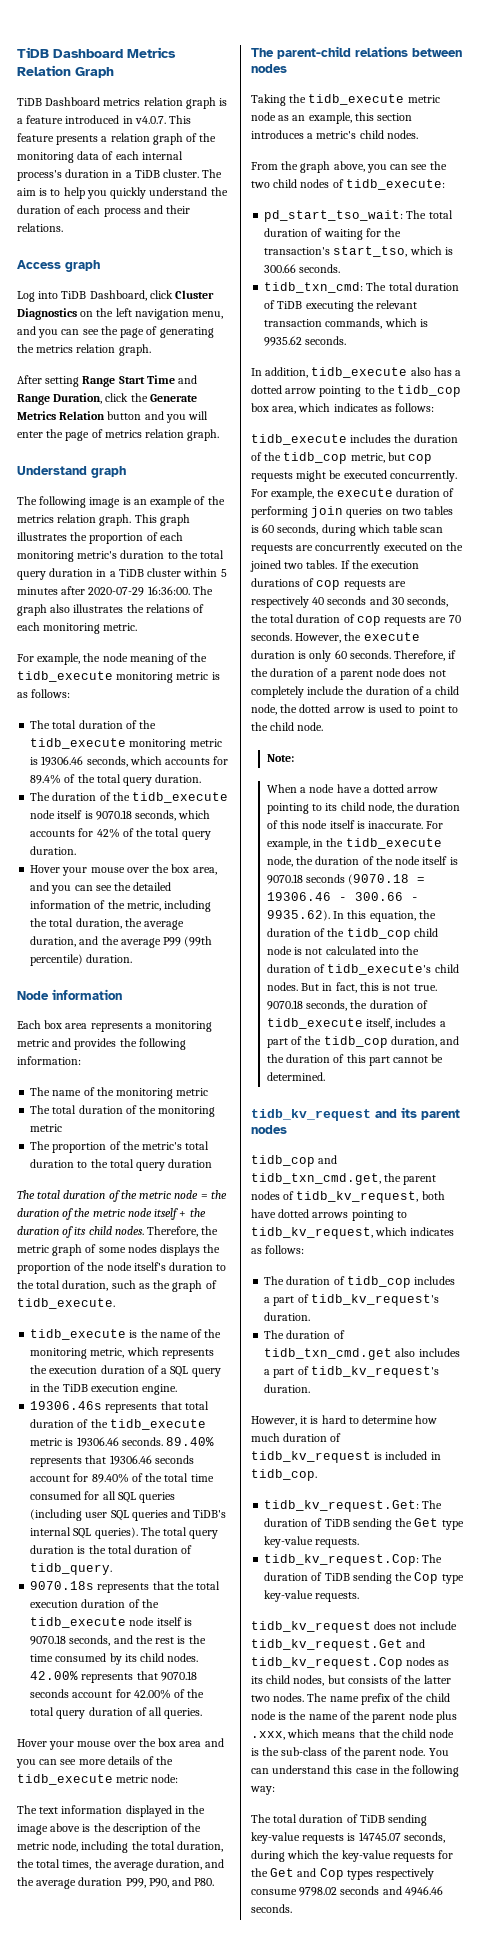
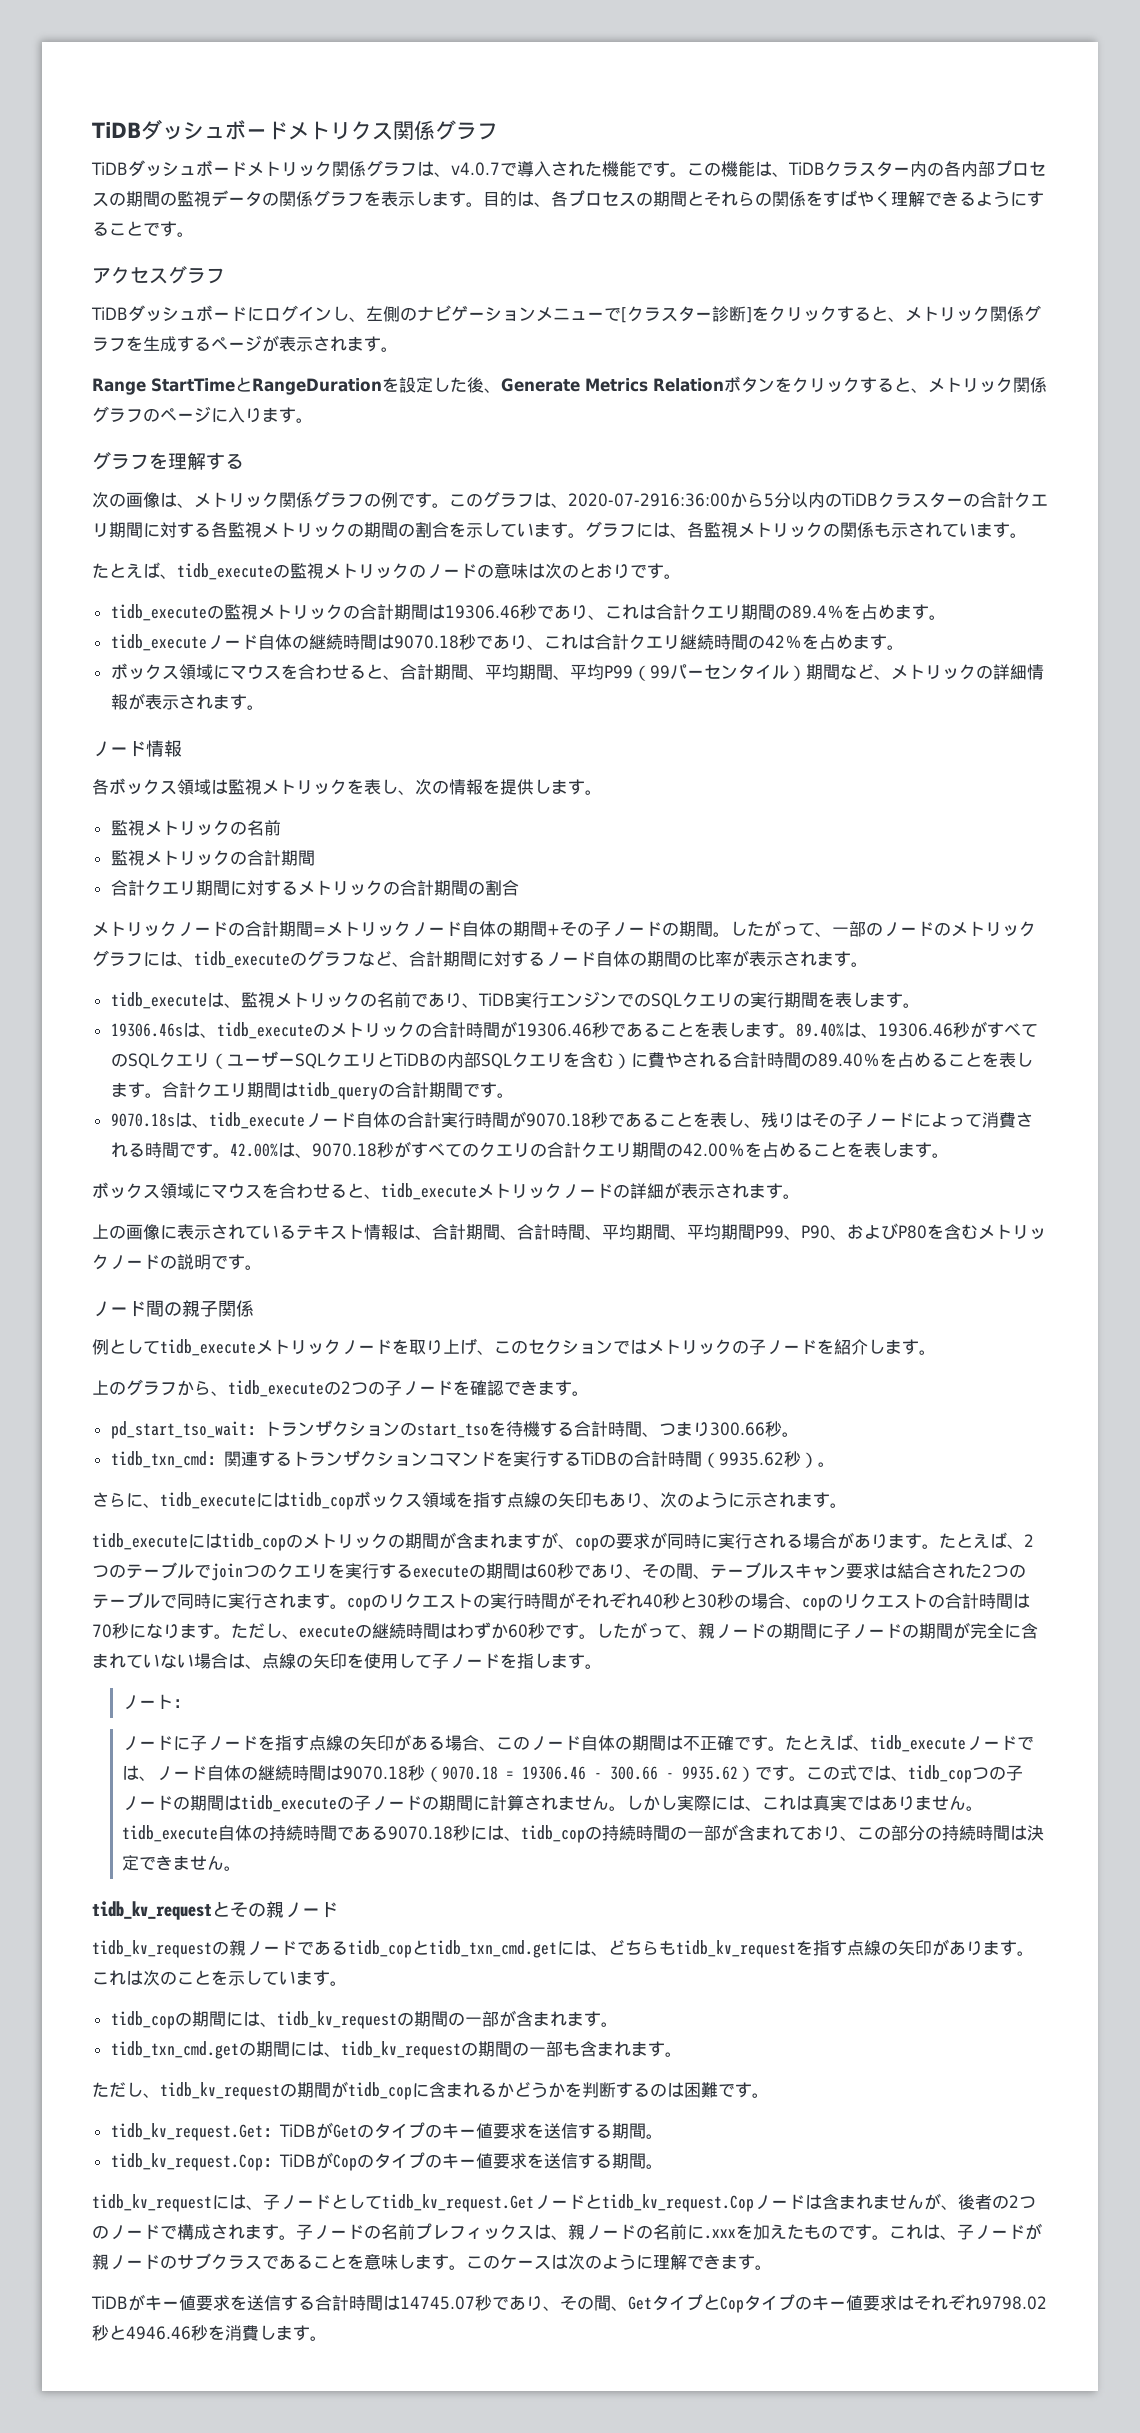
- TiDB Dashboard Metrics Relation Graph
- TiDB Dashboard metrics relation graph is a feature introduced in v4.0.7. This feature presents a relation graph of the monitoring data of each internal process's duration in a TiDB cluster. The aim is to help you quickly understand the duration of each process and their relations.
- Access graph
- Log into TiDB Dashboard, click Cluster Diagnostics on the left navigation menu, and you can see the page of generating the metrics relation graph.
- After setting Range Start Time and Range Duration, click the Generate Metrics Relation button and you will enter the page of metrics relation graph.
- Understand graph
- The following image is an example of the metrics relation graph. This graph illustrates the proportion of each monitoring metric's duration to the total query duration in a TiDB cluster within 5 minutes after 2020-07-29 16:36:00. The graph also illustrates the relations of each monitoring metric.
- For example, the node meaning of the tidb_execute monitoring metric is as follows:
- The total duration of the tidb_execute monitoring metric is 19306.46 seconds, which accounts for 89.4% of the total query duration.
- The duration of the tidb_execute node itself is 9070.18 seconds, which accounts for 42% of the total query duration.
- Hover your mouse over the box area, and you can see the detailed information of the metric, including the total duration, the average duration, and the average P99 (99th percentile) duration.
- Node information
- Each box area represents a monitoring metric and provides the following information:
- The name of the monitoring metric
- The total duration of the monitoring metric
- The proportion of the metric's total duration to the total query duration
- The total duration of the metric node = the duration of the metric node itself + the duration of its child nodes. Therefore, the metric graph of some nodes displays the proportion of the node itself's duration to the total duration, such as the graph of tidb_execute.
- tidb_execute is the name of the monitoring metric, which represents the execution duration of a SQL query in the TiDB execution engine.
- 19306.46s represents that total duration of the tidb_execute metric is 19306.46 seconds. 89.40% represents that 19306.46 seconds account for 89.40% of the total time consumed for all SQL queries (including user SQL queries and TiDB's internal SQL queries). The total query duration is the total duration of tidb_query.
- 9070.18s represents that the total execution duration of the tidb_execute node itself is 9070.18 seconds, and the rest is the time consumed by its child nodes. 42.00% represents that 9070.18 seconds account for 42.00% of the total query duration of all queries.
- Hover your mouse over the box area and you can see more details of the tidb_execute metric node:
- The text information displayed in the image above is the description of the metric node, including the total duration, the total times, the average duration, and the average duration P99, P90, and P80.
- The parent-child relations between nodes
- Taking the tidb_execute metric node as an example, this section introduces a metric's child nodes.
- From the graph above, you can see the two child nodes of tidb_execute:
- pd_start_tso_wait: The total duration of waiting for the transaction's start_tso, which is 300.66 seconds.
- tidb_txn_cmd: The total duration of TiDB executing the relevant transaction commands, which is 9935.62 seconds.
- In addition, tidb_execute also has a dotted arrow pointing to the tidb_cop box area, which indicates as follows:
- tidb_execute includes the duration of the tidb_cop metric, but cop requests might be executed concurrently. For example, the execute duration of performing join queries on two tables is 60 seconds, during which table scan requests are concurrently executed on the joined two tables. If the execution durations of cop requests are respectively 40 seconds and 30 seconds, the total duration of cop requests are 70 seconds. However, the execute duration is only 60 seconds. Therefore, if the duration of a parent node does not completely include the duration of a child node, the dotted arrow is used to point to the child node.
- Note:
- When a node have a dotted arrow pointing to its child node, the duration of this node itself is inaccurate. For example, in the tidb_execute node, the duration of the node itself is 9070.18 seconds (9070.18 = 19306.46 - 300.66 - 9935.62). In this equation, the duration of the tidb_cop child node is not calculated into the duration of tidb_execute's child nodes. But in fact, this is not true. 9070.18 seconds, the duration of tidb_execute itself, includes a part of the tidb_cop duration, and the duration of this part cannot be determined.
- tidb_kv_request and its parent nodes
- tidb_cop and tidb_txn_cmd.get, the parent nodes of tidb_kv_request, both have dotted arrows pointing to tidb_kv_request, which indicates as follows:
- The duration of tidb_cop includes a part of tidb_kv_request's duration.
- The duration of tidb_txn_cmd.get also includes a part of tidb_kv_request's duration.
- However, it is hard to determine how much duration of tidb_kv_request is included in tidb_cop.
- tidb_kv_request.Get: The duration of TiDB sending the Get type key-value requests.
- tidb_kv_request.Cop: The duration of TiDB sending the Cop type key-value requests.
- tidb_kv_request does not include tidb_kv_request.Get and tidb_kv_request.Cop nodes as its child nodes, but consists of the latter two nodes. The name prefix of the child node is the name of the parent node plus .xxx, which means that the child node is the sub-class of the parent node. You can understand this case in the following way:
- The total duration of TiDB sending key-value requests is 14745.07 seconds, during which the key-value requests for the Get and Cop types respectively consume 9798.02 seconds and 4946.46 seconds.
+ TiDBダッシュボードメトリクス関係グラフ
+ TiDBダッシュボードメトリック関係グラフは、v4.0.7で導入された機能です。この機能は、TiDBクラスター内の各内部プロセスの期間の監視データの関係グラフを表示します。目的は、各プロセスの期間とそれらの関係をすばやく理解できるようにすることです。
+ アクセスグラフ
+ TiDBダッシュボードにログインし、左側のナビゲーションメニューで[クラスター診断]をクリックすると、メトリック関係グラフを生成するページが表示されます。
+ Range StartTimeとRangeDurationを設定した後、Generate Metrics Relationボタンをクリックすると、メトリック関係グラフのページに入ります。
+ グラフを理解する
+ 次の画像は、メトリック関係グラフの例です。このグラフは、2020-07-2916:36:00から5分以内のTiDBクラスターの合計クエリ期間に対する各監視メトリックの期間の割合を示しています。グラフには、各監視メトリックの関係も示されています。
+ たとえば、tidb_executeの監視メトリックのノードの意味は次のとおりです。
+ tidb_executeの監視メトリックの合計期間は19306.46秒であり、これは合計クエリ期間の89.4％を占めます。
+ tidb_executeノード自体の継続時間は9070.18秒であり、これは合計クエリ継続時間の42％を占めます。
+ ボックス領域にマウスを合わせると、合計期間、平均期間、平均P99（99パーセンタイル）期間など、メトリックの詳細情報が表示されます。
+ ノード情報
+ 各ボックス領域は監視メトリックを表し、次の情報を提供します。
+ 監視メトリックの名前
+ 監視メトリックの合計期間
+ 合計クエリ期間に対するメトリックの合計期間の割合
+ メトリックノードの合計期間=メトリックノード自体の期間+その子ノードの期間。したがって、一部のノードのメトリックグラフには、tidb_executeのグラフなど、合計期間に対するノード自体の期間の比率が表示されます。
+ tidb_executeは、監視メトリックの名前であり、TiDB実行エンジンでのSQLクエリの実行期間を表します。
+ 19306.46sは、tidb_executeのメトリックの合計時間が19306.46秒であることを表します。89.40%は、19306.46秒がすべてのSQLクエリ（ユーザーSQLクエリとTiDBの内部SQLクエリを含む）に費やされる合計時間の89.40％を占めることを表します。合計クエリ期間はtidb_queryの合計期間です。
+ 9070.18sは、tidb_executeノード自体の合計実行時間が9070.18秒であることを表し、残りはその子ノードによって消費される時間です。42.00%は、9070.18秒がすべてのクエリの合計クエリ期間の42.00％を占めることを表します。
+ ボックス領域にマウスを合わせると、tidb_executeメトリックノードの詳細が表示されます。
+ 上の画像に表示されているテキスト情報は、合計期間、合計時間、平均期間、平均期間P99、P90、およびP80を含むメトリックノードの説明です。
+ ノード間の親子関係
+ 例としてtidb_executeメトリックノードを取り上げ、このセクションではメトリックの子ノードを紹介します。
+ 上のグラフから、tidb_executeの2つの子ノードを確認できます。
+ pd_start_tso_wait：トランザクションのstart_tsoを待機する合計時間、つまり300.66秒。
+ tidb_txn_cmd：関連するトランザクションコマンドを実行するTiDBの合計時間（9935.62秒）。
+ さらに、tidb_executeにはtidb_copボックス領域を指す点線の矢印もあり、次のように示されます。
+ tidb_executeにはtidb_copのメトリックの期間が含まれますが、copの要求が同時に実行される場合があります。たとえば、2つのテーブルでjoinつのクエリを実行するexecuteの期間は60秒であり、その間、テーブルスキャン要求は結合された2つのテーブルで同時に実行されます。copのリクエストの実行時間がそれぞれ40秒と30秒の場合、copのリクエストの合計時間は70秒になります。ただし、executeの継続時間はわずか60秒です。したがって、親ノードの期間に子ノードの期間が完全に含まれていない場合は、点線の矢印を使用して子ノードを指します。
+ ノート：
+ ノードに子ノードを指す点線の矢印がある場合、このノード自体の期間は不正確です。たとえば、tidb_executeノードでは、ノード自体の継続時間は9070.18秒（9070.18 = 19306.46 - 300.66 - 9935.62）です。この式では、tidb_copつの子ノードの期間はtidb_executeの子ノードの期間に計算されません。しかし実際には、これは真実ではありません。tidb_execute自体の持続時間である9070.18秒には、tidb_copの持続時間の一部が含まれており、この部分の持続時間は決定できません。
+ tidb_kv_requestとその親ノード
+ tidb_kv_requestの親ノードであるtidb_copとtidb_txn_cmd.getには、どちらもtidb_kv_requestを指す点線の矢印があります。これは次のことを示しています。
+ tidb_copの期間には、tidb_kv_requestの期間の一部が含まれます。
+ tidb_txn_cmd.getの期間には、tidb_kv_requestの期間の一部も含まれます。
+ ただし、tidb_kv_requestの期間がtidb_copに含まれるかどうかを判断するのは困難です。
+ tidb_kv_request.Get：TiDBがGetのタイプのキー値要求を送信する期間。
+ tidb_kv_request.Cop：TiDBがCopのタイプのキー値要求を送信する期間。
+ tidb_kv_requestには、子ノードとしてtidb_kv_request.Getノードとtidb_kv_request.Copノードは含まれませんが、後者の2つのノードで構成されます。子ノードの名前プレフィックスは、親ノードの名前に.xxxを加えたものです。これは、子ノードが親ノードのサブクラスであることを意味します。このケースは次のように理解できます。
+ TiDBがキー値要求を送信する合計時間は14745.07秒であり、その間、GetタイプとCopタイプのキー値要求はそれぞれ9798.02秒と4946.46秒を消費します。

